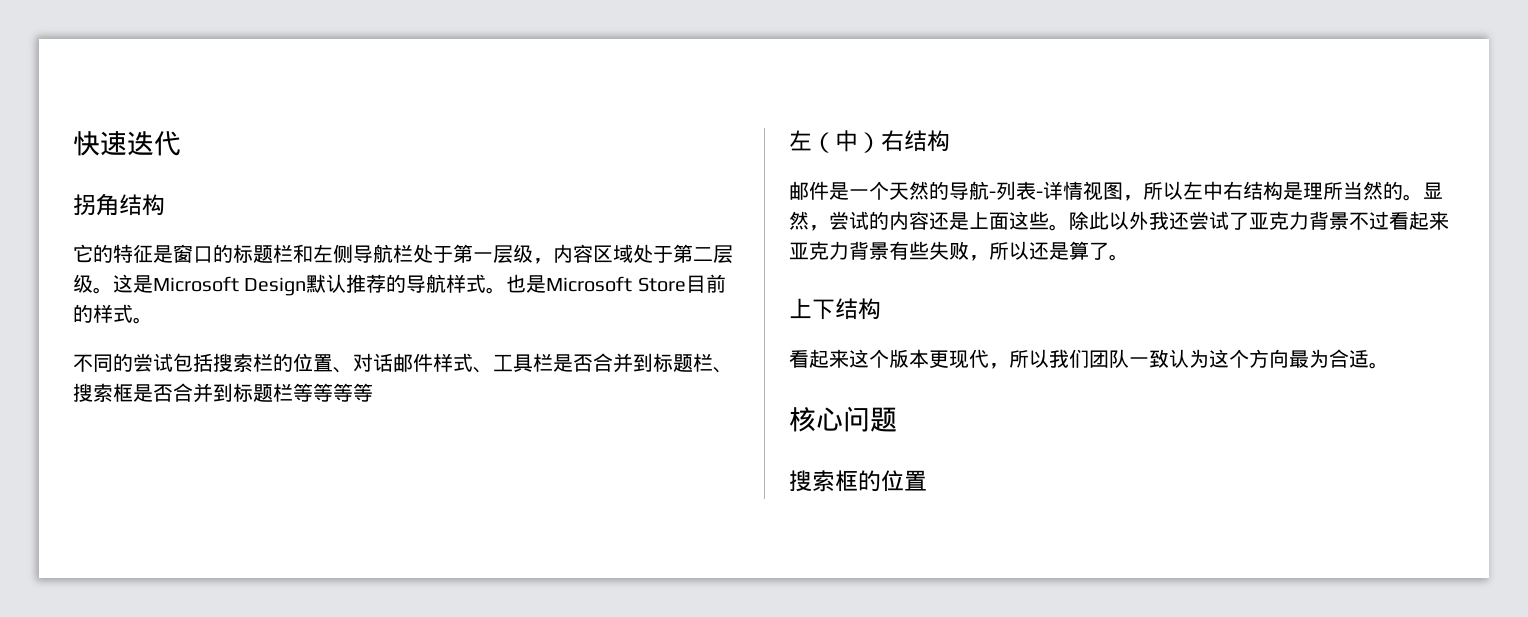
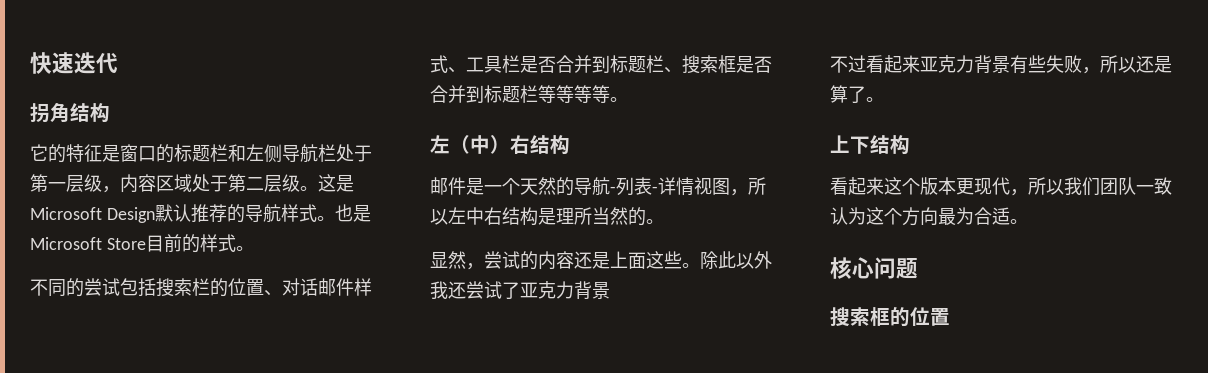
- 不同的尝试包括搜索栏的位置、对话邮件样式、工具栏是否合并到标题栏、搜索框是否合并到标题栏等等等等
+ 不同的尝试包括搜索栏的位置、对话邮件样式、工具栏是否合并到标题栏、搜索框是否合并到标题栏等等等等。
- 邮件是一个天然的导航-列表-详情视图，所以左中右结构是理所当然的。显然，尝试的内容还是上面这些。
+ 邮件是一个天然的导航-列表-详情视图，所以左中右结构是理所当然的。
+ 显然，尝试的内容还是上面这些。
- 除此以外我还尝试了亚克力背景不过看起来亚克力背景有些失败，所以还是算了。
+ 除此以外我还尝试了亚克力背景
+ 不过看起来亚克力背景有些失败，所以还是算了。

